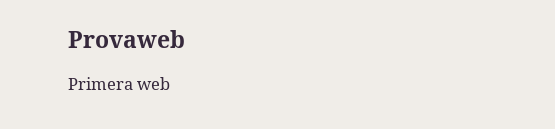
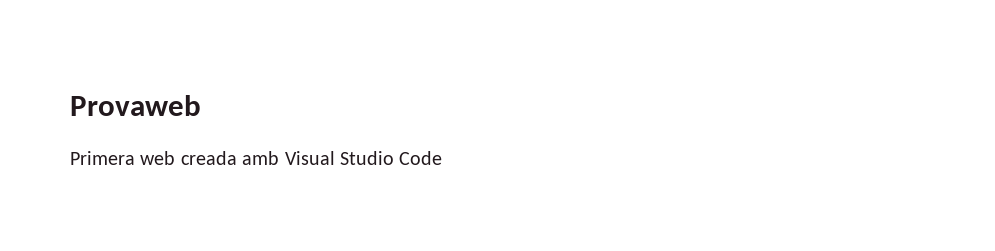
- Primera web
+ Primera web creada amb Visual Studio Code

